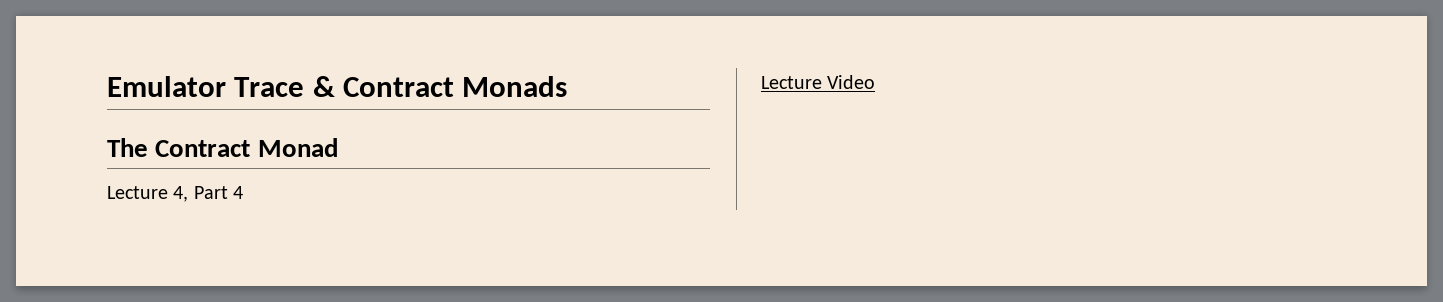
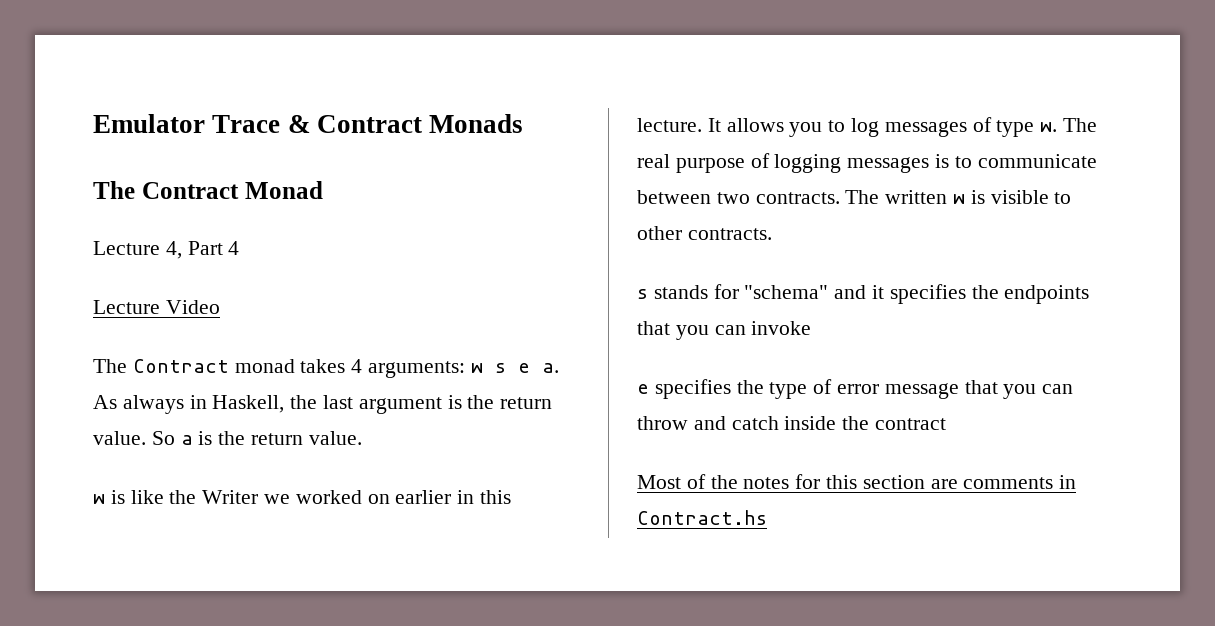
+ The Contract monad takes 4 arguments: w s e a. As always in Haskell, the last argument is the return value. So a is the return value.
+ w is like the Writer we worked on earlier in this lecture. It allows you to log messages of type w. The real purpose of logging messages is to communicate between two contracts. The written w is visible to other contracts.
+ s stands for "schema" and it specifies the endpoints that you can invoke
+ e specifies the type of error message that you can throw and catch inside the contract
+ Most of the notes for this section are comments in Contract.hs

